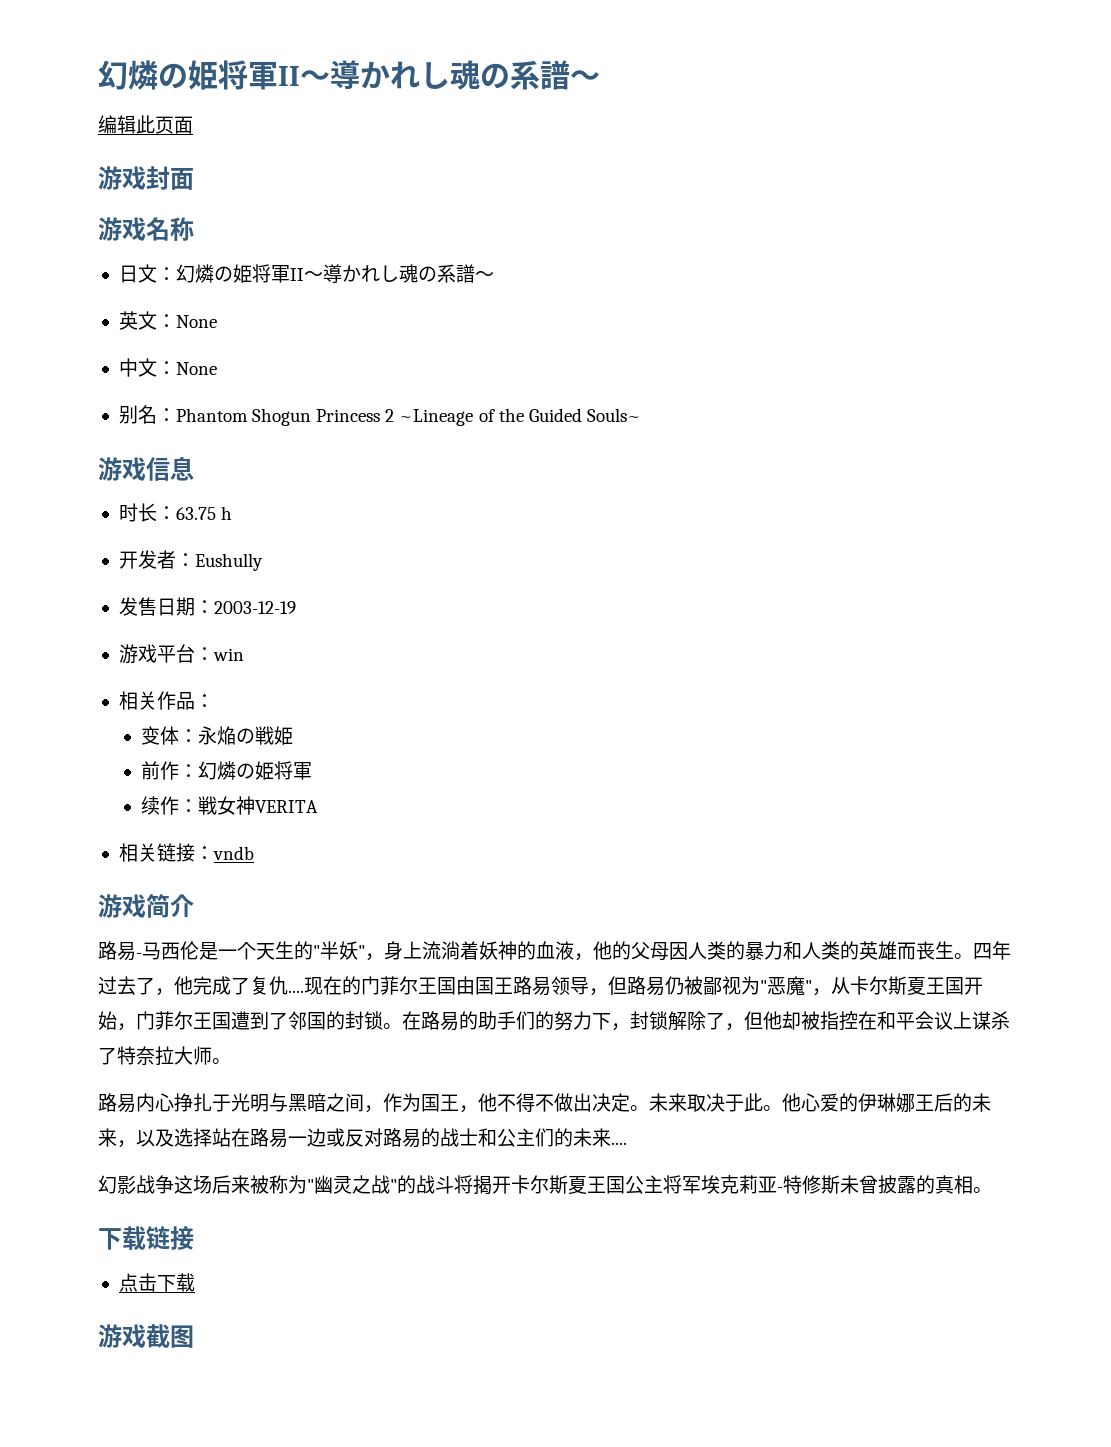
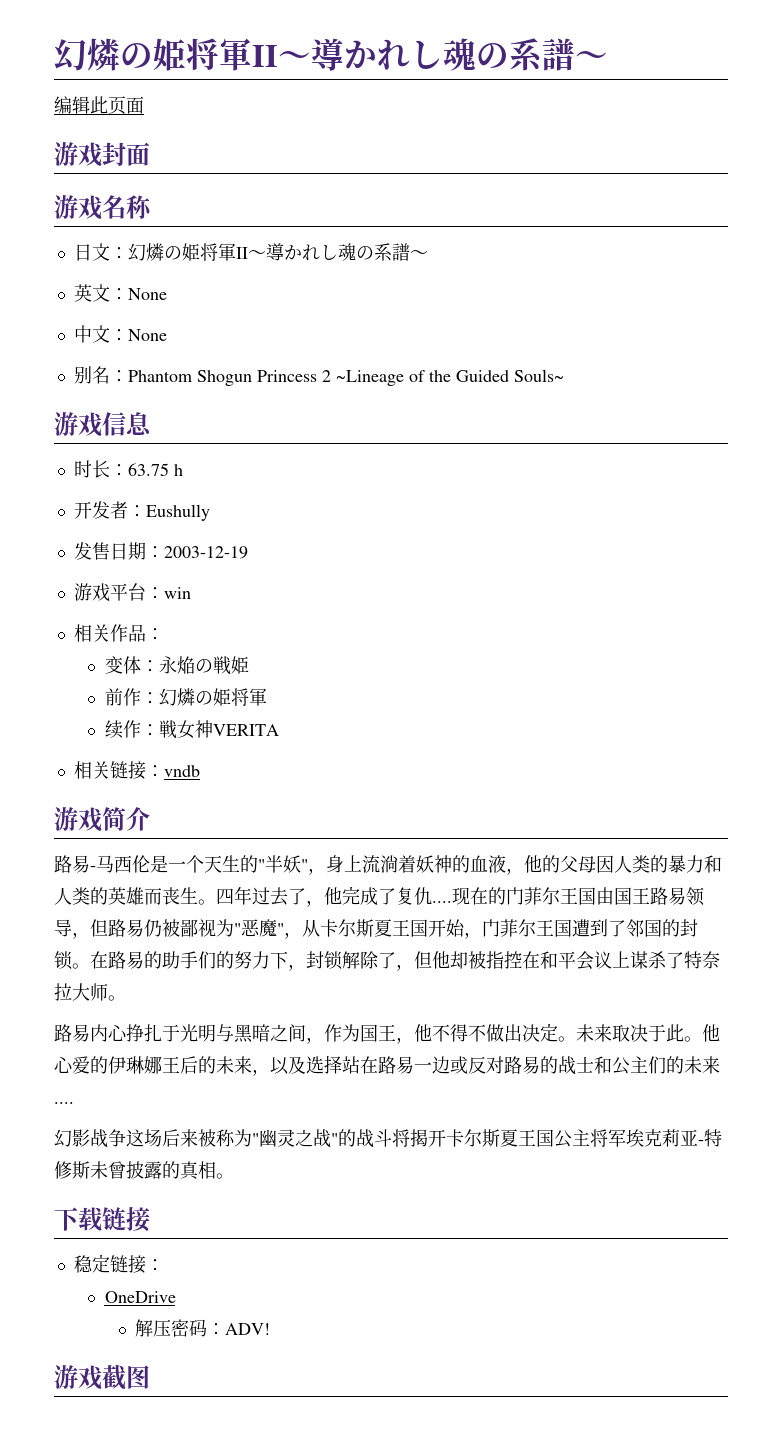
- 点击下载
+ 稳定链接：
+ OneDrive
+ 解压密码：ADV!

